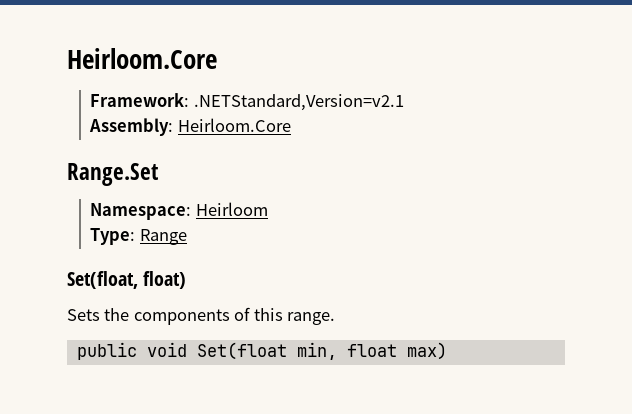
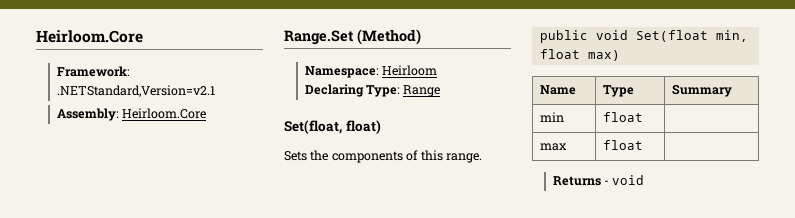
- Range.Set
+ Range.Set (Method)
- Type: Range
+ Declaring Type: Range
+ Name | Type | Summary
+ min | float |
+ max | float |
+ Returns - void

